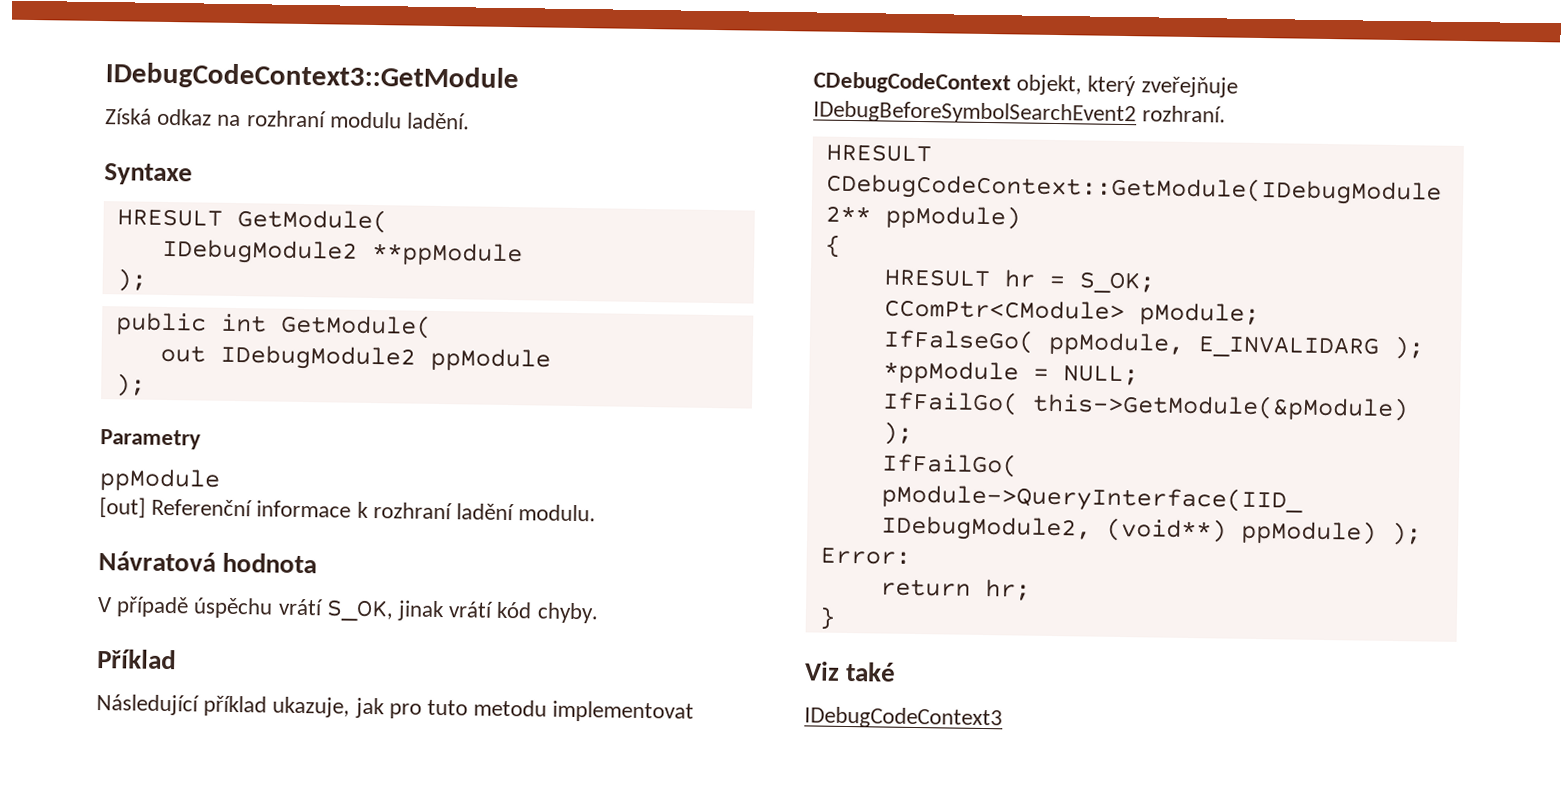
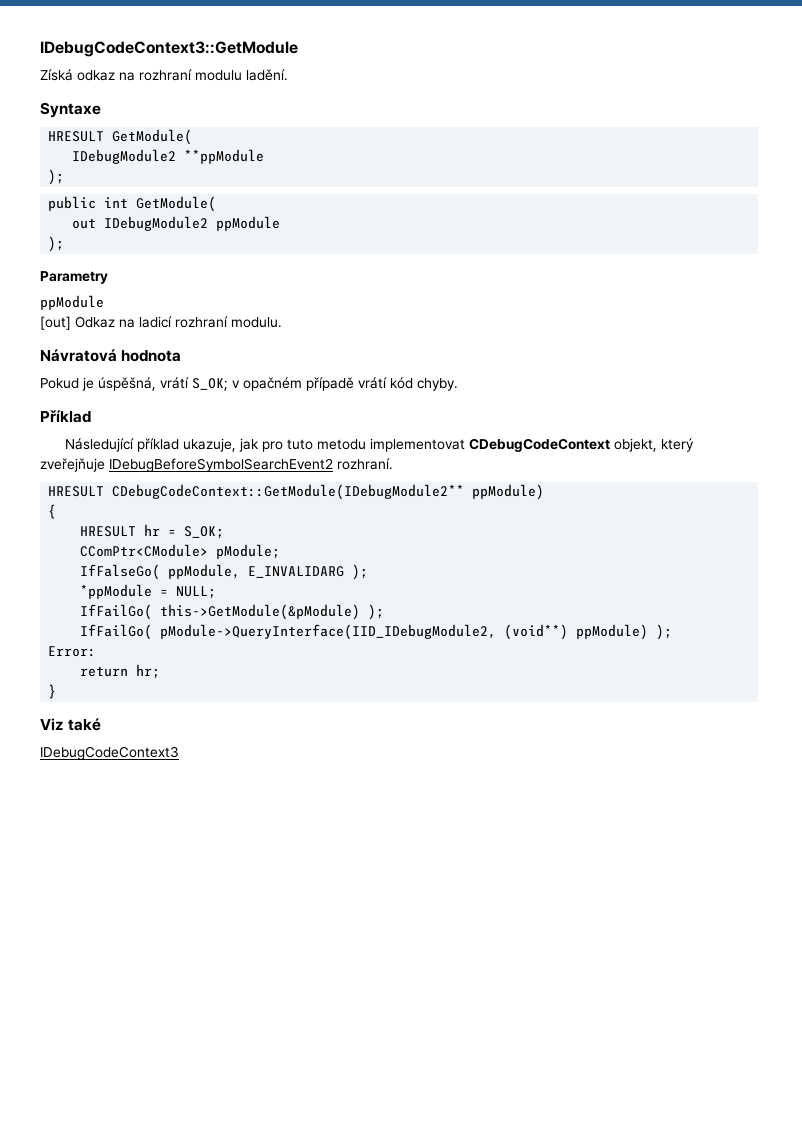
- [out] Referenční informace k rozhraní ladění modulu.
+ [out] Odkaz na ladicí rozhraní modulu.
  Návratová hodnota
- V případě úspěchu vrátí S_OK, jinak vrátí kód chyby.
+ Pokud je úspěšná, vrátí S_OK; v opačném případě vrátí kód chyby.

